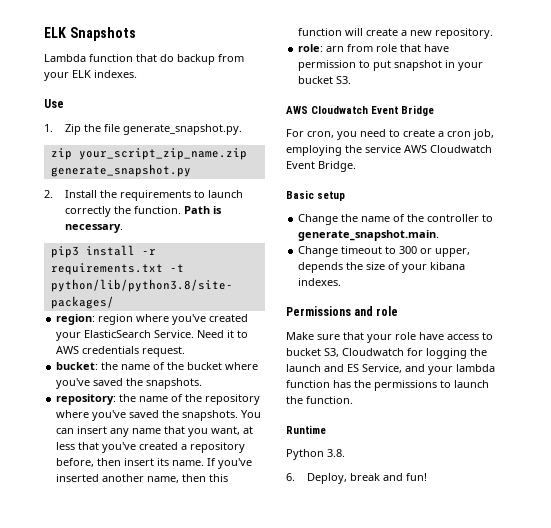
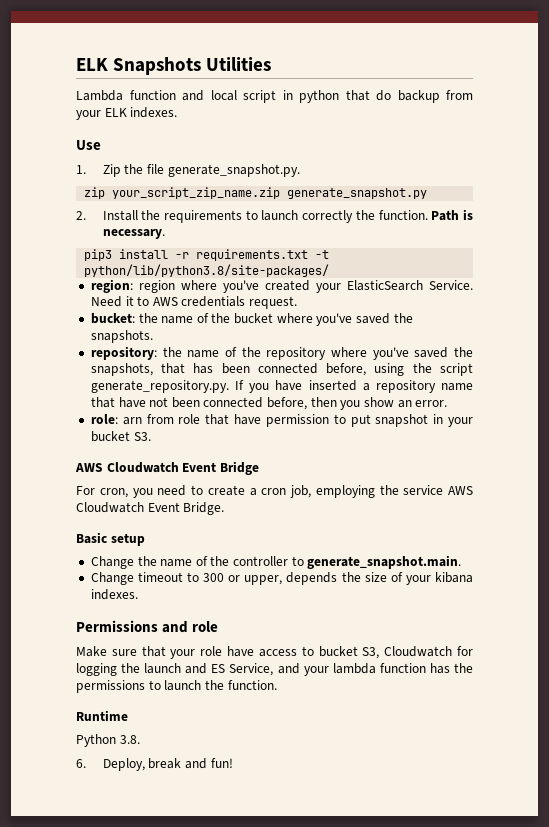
- ELK Snapshots
+ ELK Snapshots Utilities
- Lambda function that do backup from your ELK indexes.
+ Lambda function and local script in python that do backup from your ELK indexes.
- repository: the name of the repository where you've saved the snapshots. You can insert any name that you want, at less that you've created a repository before, then insert its name. If you've inserted another name, then this function will create a new repository.
+ repository: the name of the repository where you've saved the snapshots, that has been connected before, using the script generate_repository.py. If you have inserted a repository name that have not been connected before, then you show an error.

